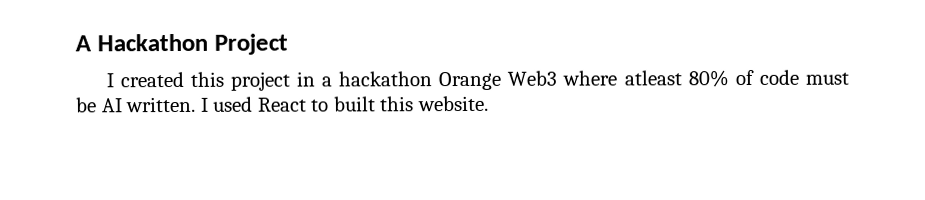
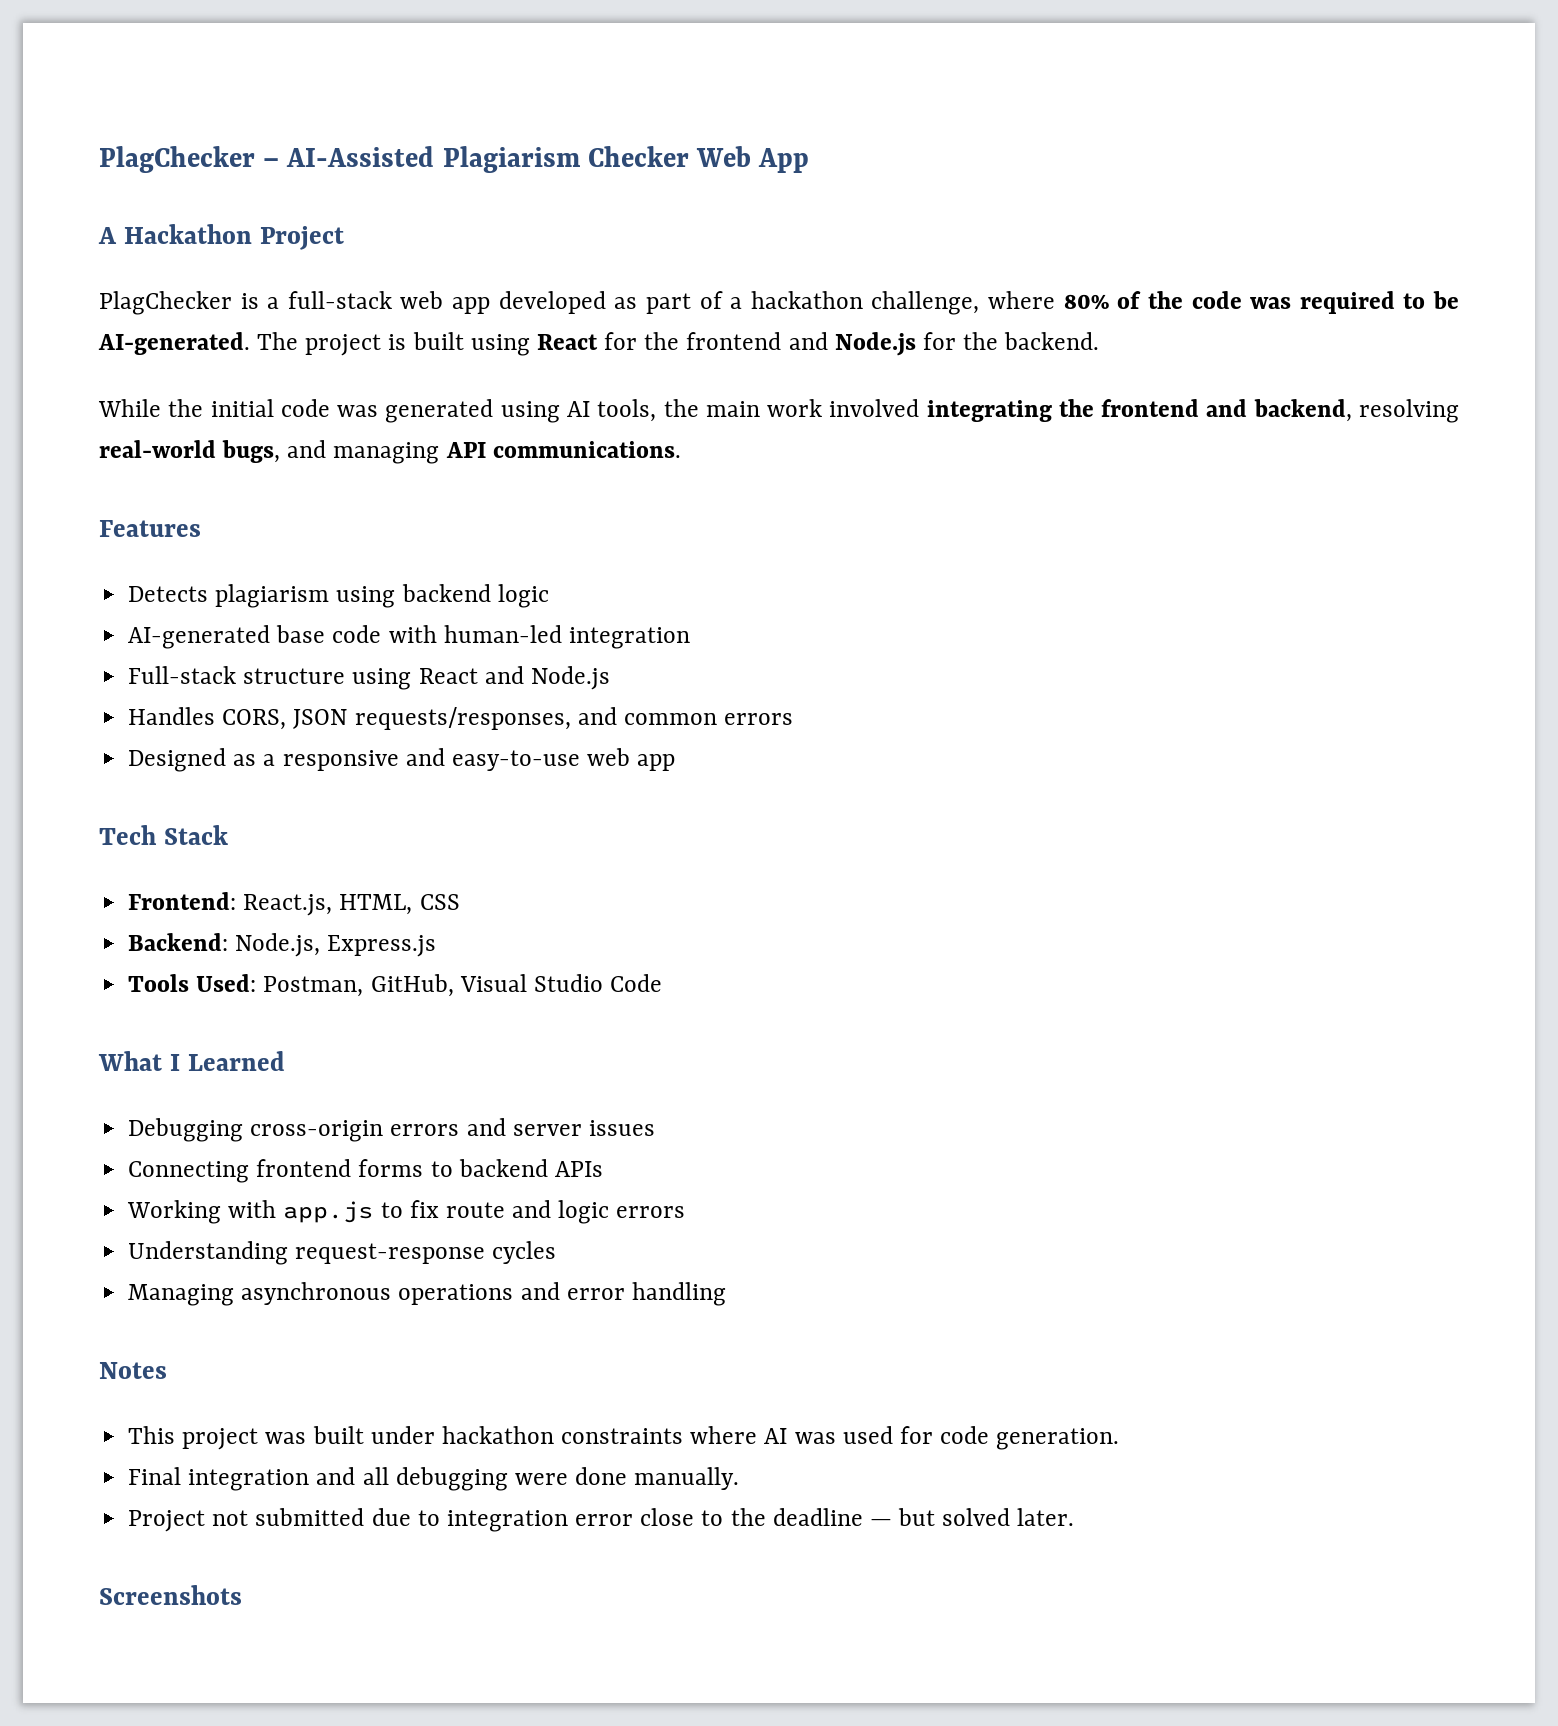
+ PlagChecker – AI-Assisted Plagiarism Checker Web App
  A Hackathon Project
- I created this project in a hackathon Orange Web3 where atleast 80% of code must be AI written. I used React to built this website.
+ PlagChecker is a full-stack web app developed as part of a hackathon challenge, where 80% of the code was required to be AI-generated. The project is built using React for the frontend and Node.js for the backend.
+ While the initial code was generated using AI tools, the main work involved integrating the frontend and backend, resolving real-world bugs, and managing API communications.
+ Features
+ Detects plagiarism using backend logic
+ AI-generated base code with human-led integration
+ Full-stack structure using React and Node.js
+ Handles CORS, JSON requests/responses, and common errors
+ Designed as a responsive and easy-to-use web app
+ Tech Stack
+ Frontend: React.js, HTML, CSS
+ Backend: Node.js, Express.js
+ Tools Used: Postman, GitHub, Visual Studio Code
+ What I Learned
+ Debugging cross-origin errors and server issues
+ Connecting frontend forms to backend APIs
+ Working with app.js to fix route and logic errors
+ Understanding request-response cycles
+ Managing asynchronous operations and error handling
+ Notes
+ This project was built under hackathon constraints where AI was used for code generation.
+ Final integration and all debugging were done manually.
+ Project not submitted due to integration error close to the deadline — but solved later.
+ Screenshots

